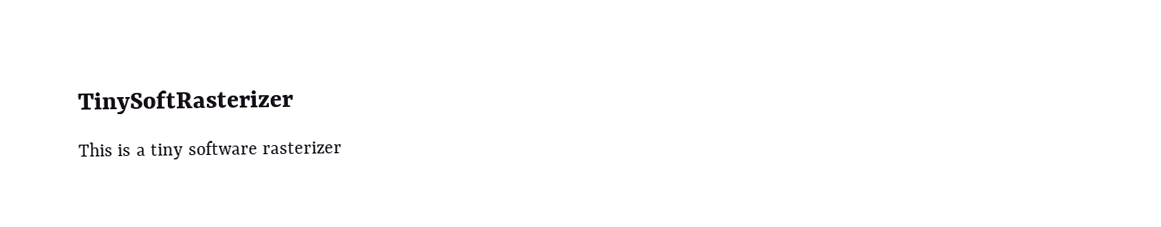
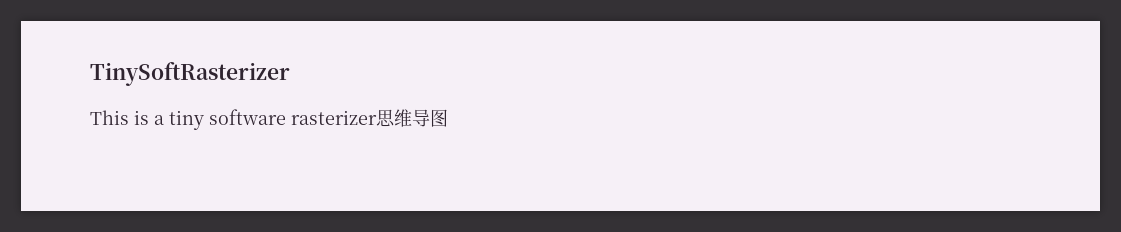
- This is a tiny software rasterizer
+ This is a tiny software rasterizer思维导图

